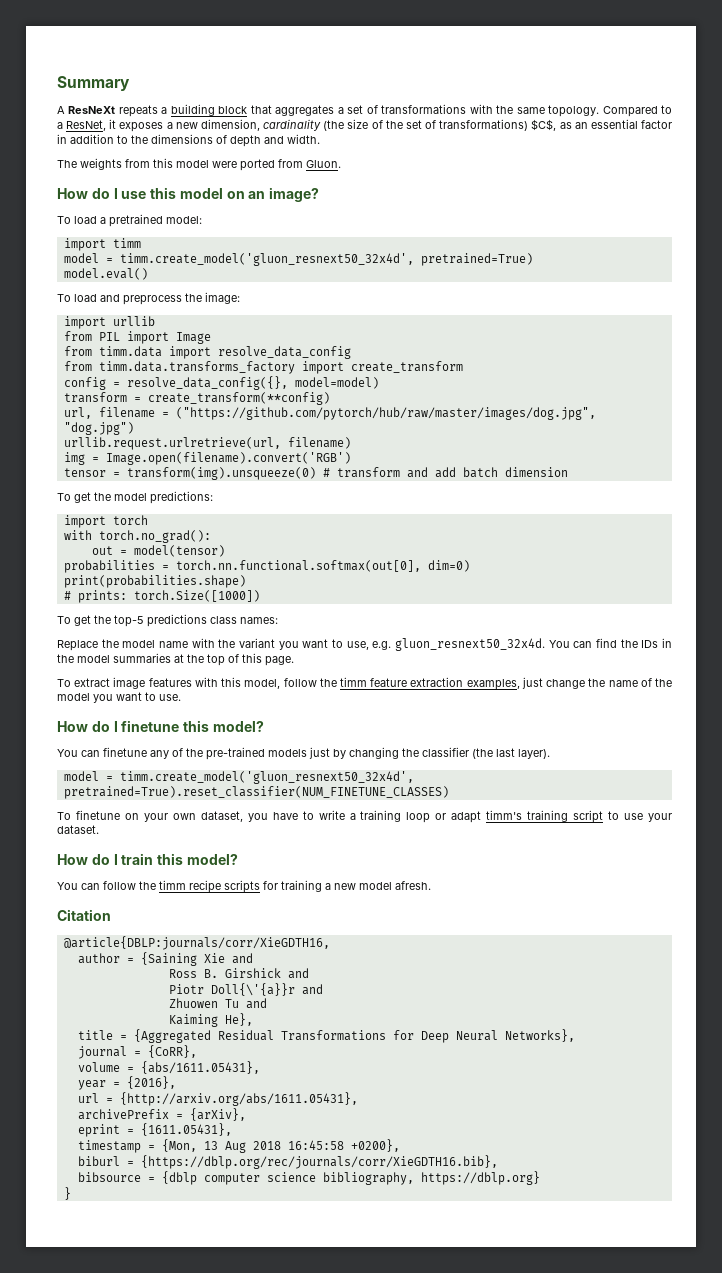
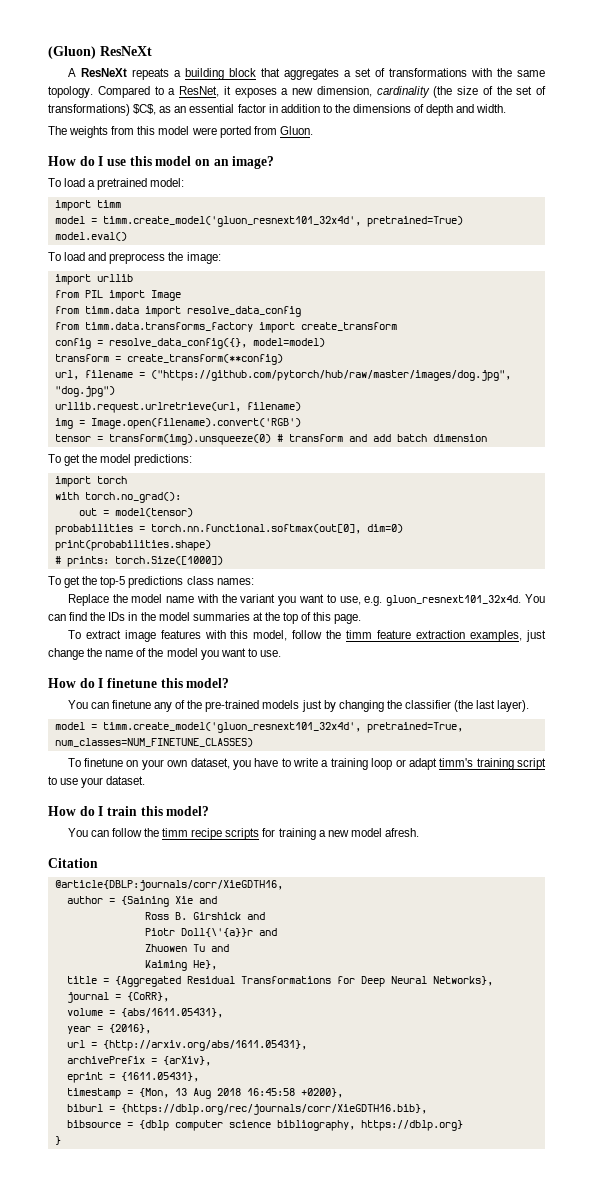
- Summary
+ (Gluon) ResNeXt
- model = timm.create_model('gluon_resnext50_32x4d', pretrained=True)
+ model = timm.create_model('gluon_resnext101_32x4d', pretrained=True)
- Replace the model name with the variant you want to use, e.g. gluon_resnext50_32x4d.
+ Replace the model name with the variant you want to use, e.g. gluon_resnext101_32x4d.
- model = timm.create_model('gluon_resnext50_32x4d', pretrained=True).reset_classifier(NUM_FINETUNE_CLASSES)
+ model = timm.create_model('gluon_resnext101_32x4d', pretrained=True, num_classes=NUM_FINETUNE_CLASSES)

